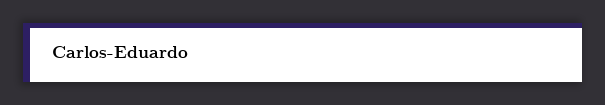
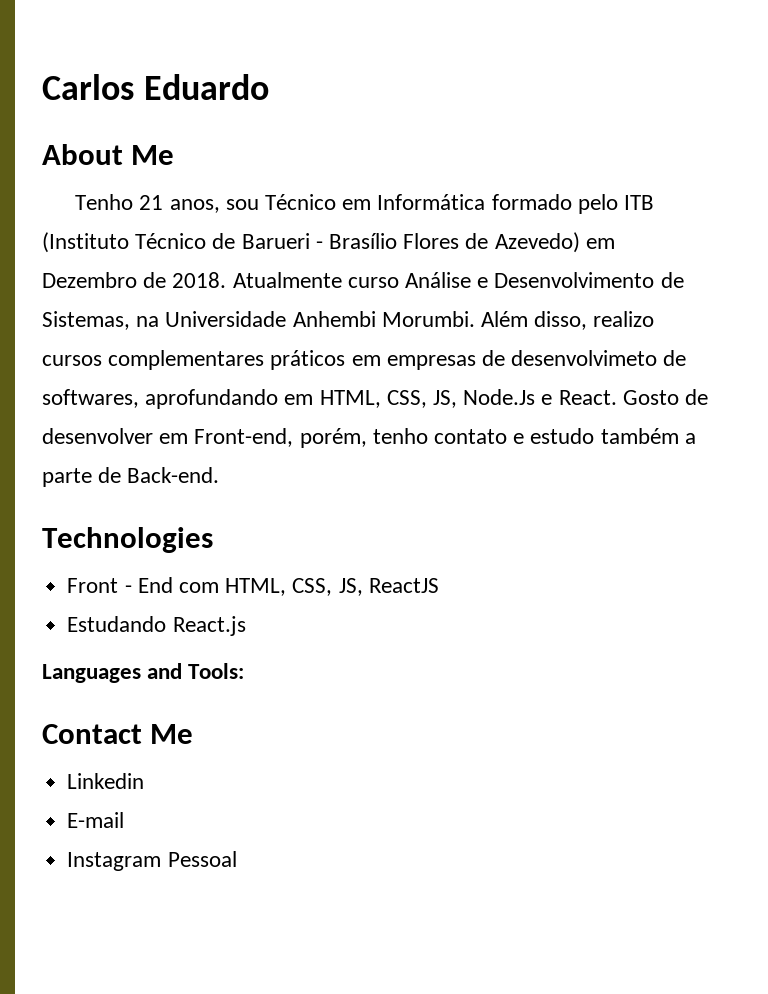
- Carlos-Eduardo
+ Carlos Eduardo
+ About Me
+ Tenho 21 anos, sou Técnico em Informática formado pelo ITB (Instituto Técnico de Barueri - Brasílio Flores de Azevedo) em Dezembro de 2018. Atualmente curso Análise e Desenvolvimento de Sistemas, na Universidade Anhembi Morumbi. Além disso, realizo cursos complementares práticos em empresas de desenvolvimeto de softwares, aprofundando em HTML, CSS, JS, Node.Js e React. Gosto de desenvolver em Front-end, porém, tenho contato e estudo também a parte de Back-end.
+ Technologies
+ Front - End com HTML, CSS, JS, ReactJS
+ Estudando React.js
+ Languages and Tools:
+ Contact Me
+ Linkedin
+ E-mail
+ Instagram Pessoal

